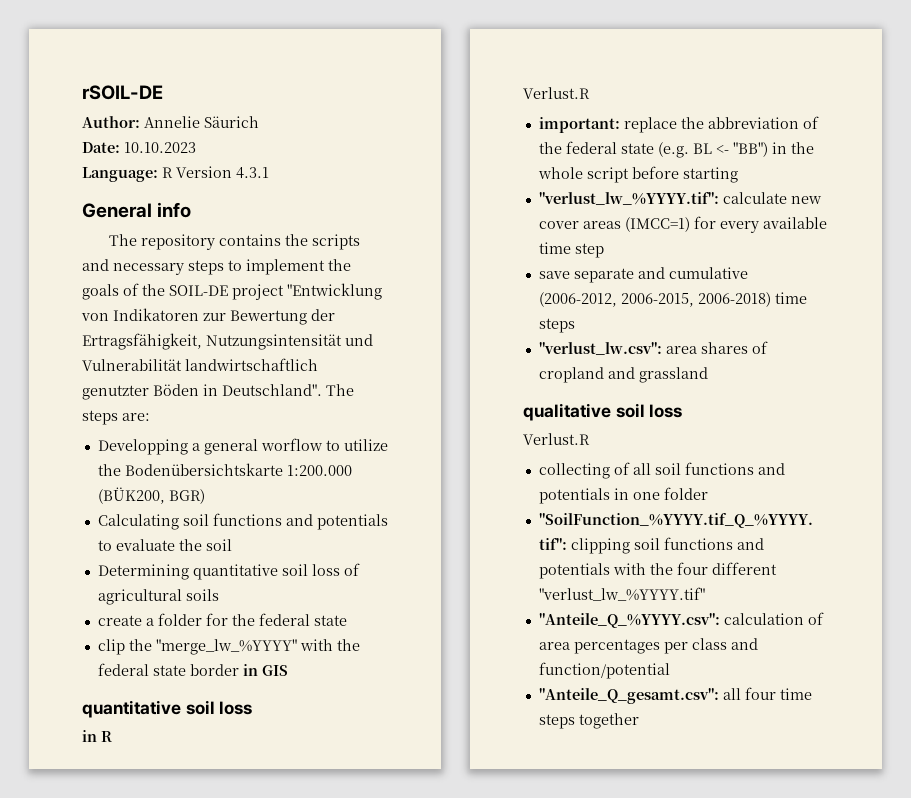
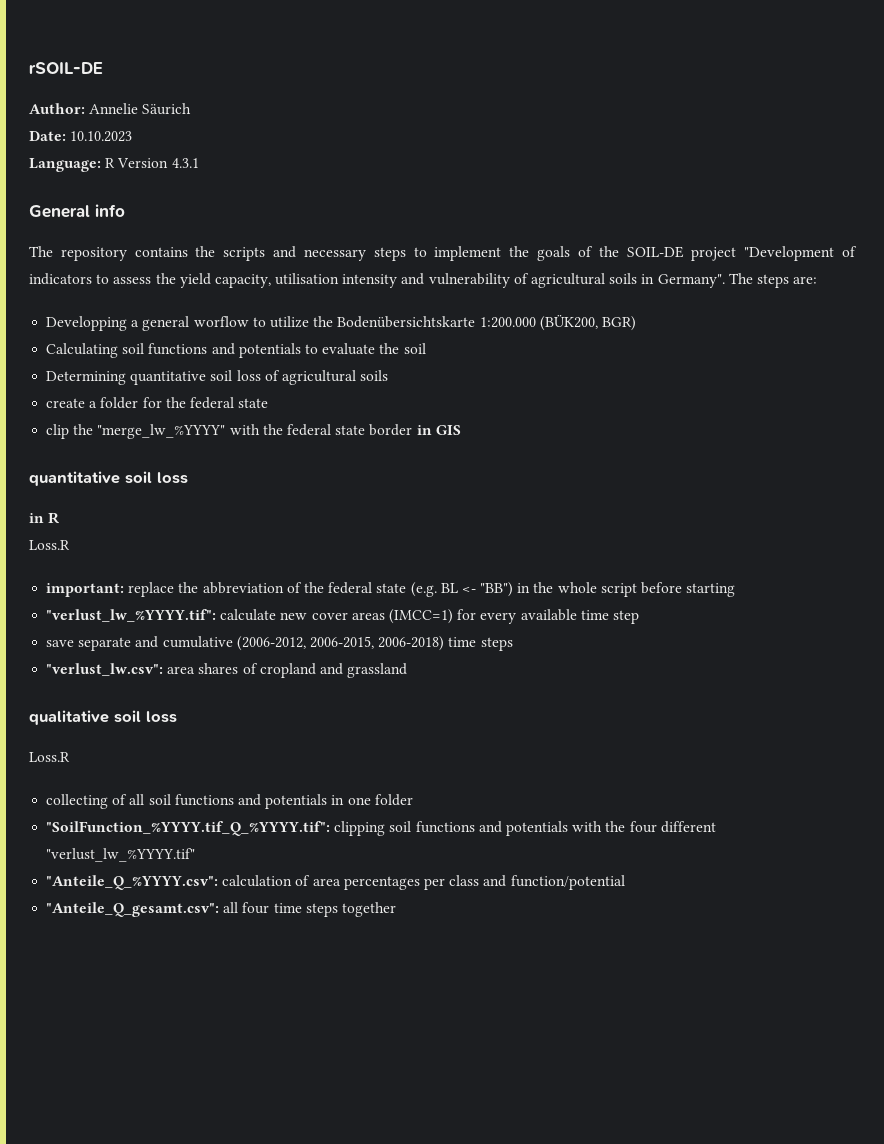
- The repository contains the scripts and necessary steps to implement the goals of the SOIL-DE project "Entwicklung von Indikatoren zur Bewertung der Ertragsfähigkeit, Nutzungsintensität und Vulnerabilität landwirtschaftlich genutzter Böden in Deutschland".
+ The repository contains the scripts and necessary steps to implement the goals of the SOIL-DE project "Development of indicators to assess the yield capacity, utilisation intensity and vulnerability of agricultural soils in Germany".
  in R
- Verlust.R
+ Loss.R
  qualitative soil loss
- Verlust.R
+ Loss.R

